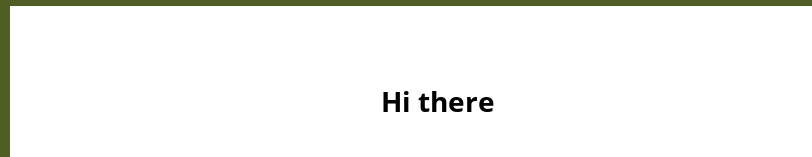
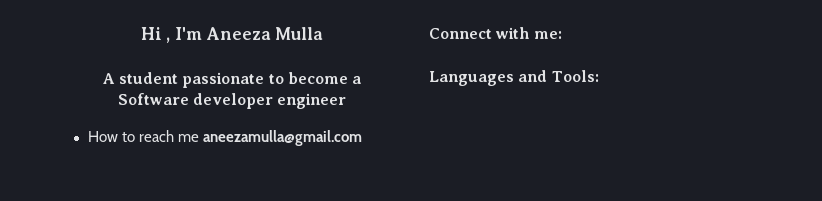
- Hi there
+ Hi , I'm Aneeza Mulla
+ A student passionate to become a Software developer engineer
+ How to reach me aneezamulla@gmail.com
+ Connect with me:
+ Languages and Tools:

